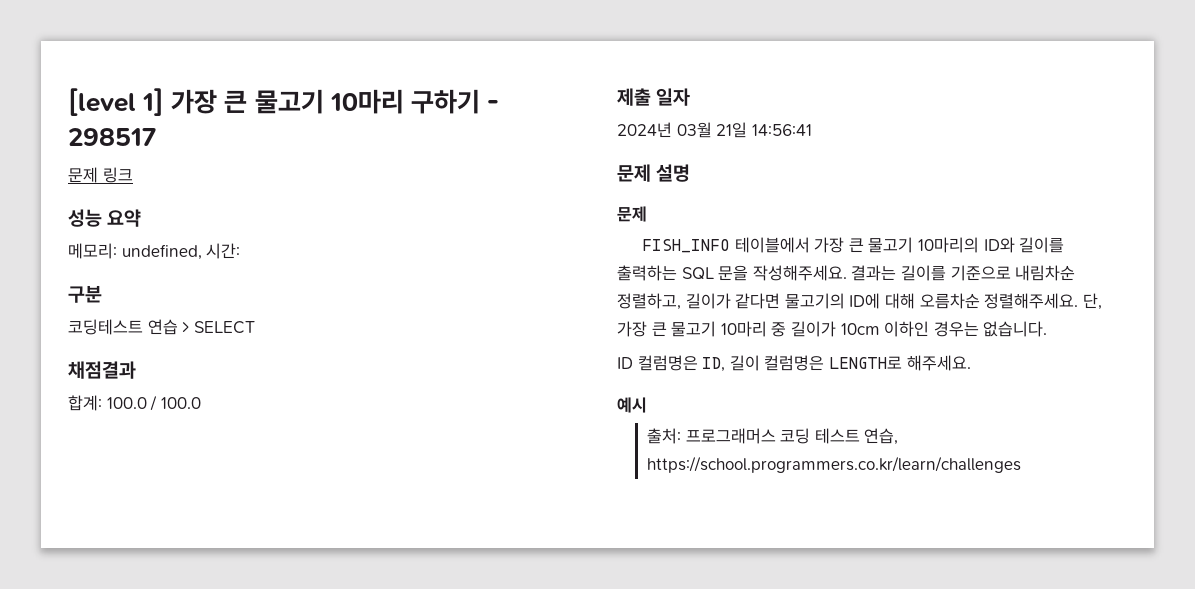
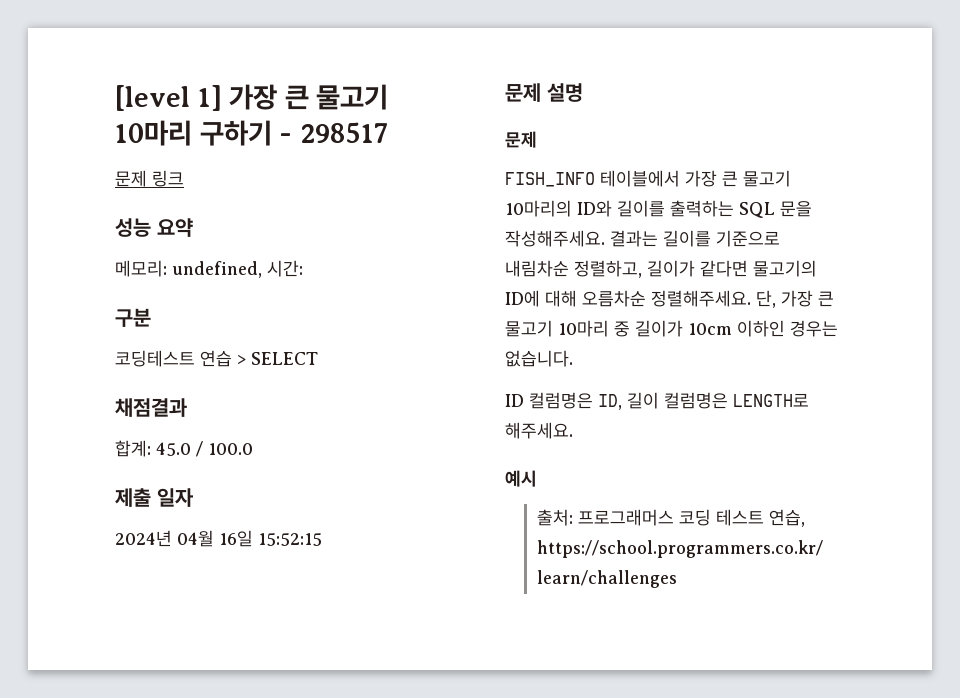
- 합계: 100.0 / 100.0
+ 합계: 45.0 / 100.0
- 2024년 03월 21일 14:56:41
+ 2024년 04월 16일 15:52:15

